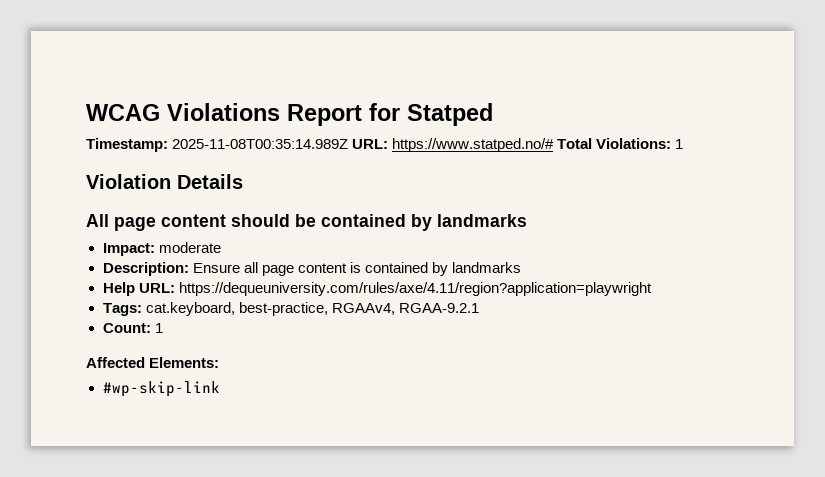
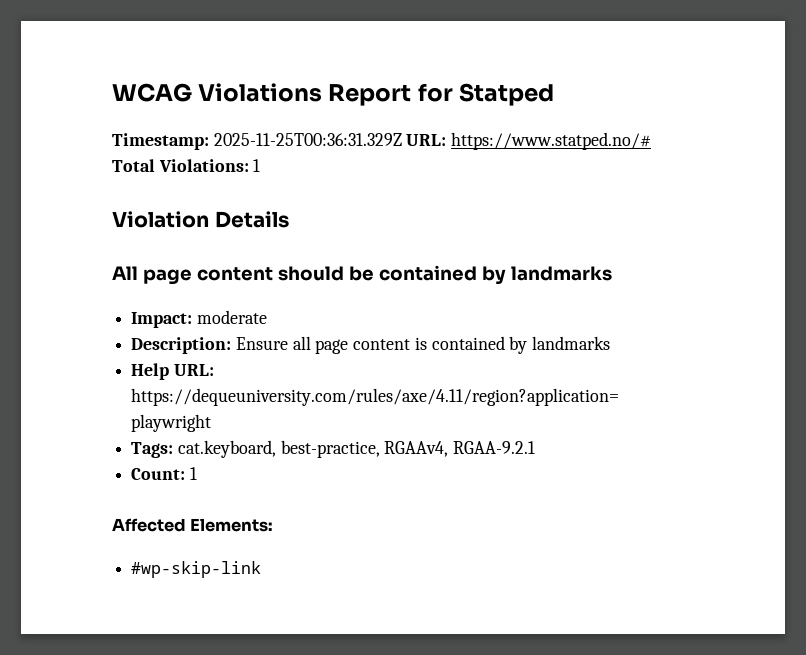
- Timestamp: 2025-11-08T00:35:14.989Z URL: https://www.statped.no/# Total Violations: 1
+ Timestamp: 2025-11-25T00:36:31.329Z URL: https://www.statped.no/# Total Violations: 1

